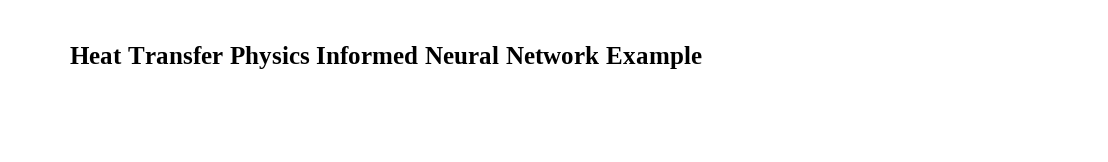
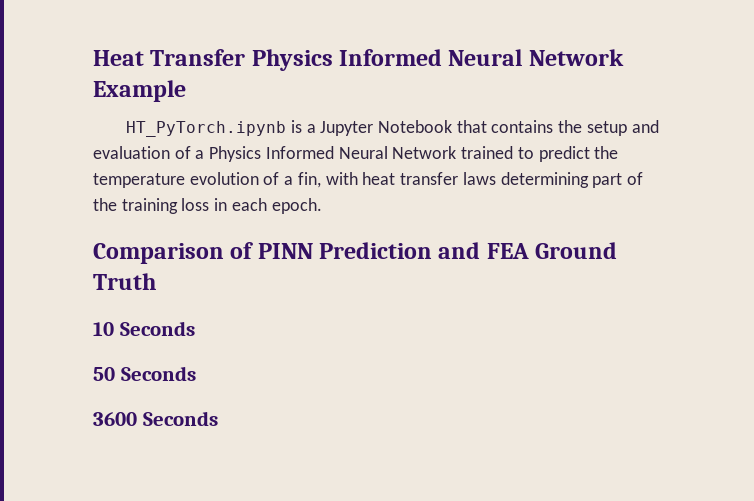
+ HT_PyTorch.ipynb is a Jupyter Notebook that contains the setup and evaluation of a Physics Informed Neural Network trained to predict the temperature evolution of a fin, with heat transfer laws determining part of the training loss in each epoch.
+ Comparison of PINN Prediction and FEA Ground Truth
+ 10 Seconds
+ 50 Seconds
+ 3600 Seconds

